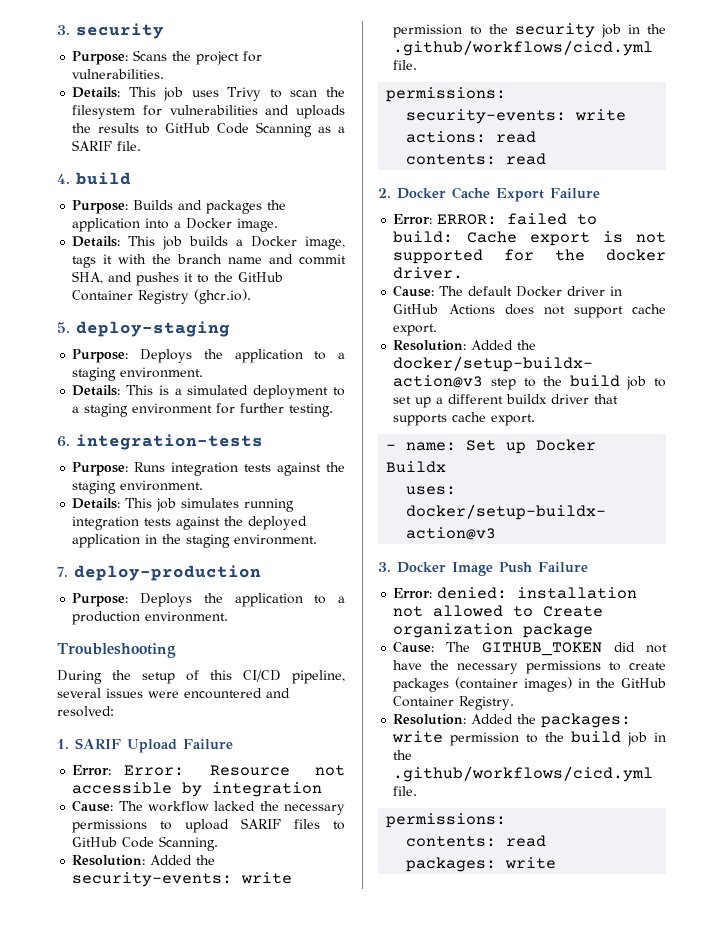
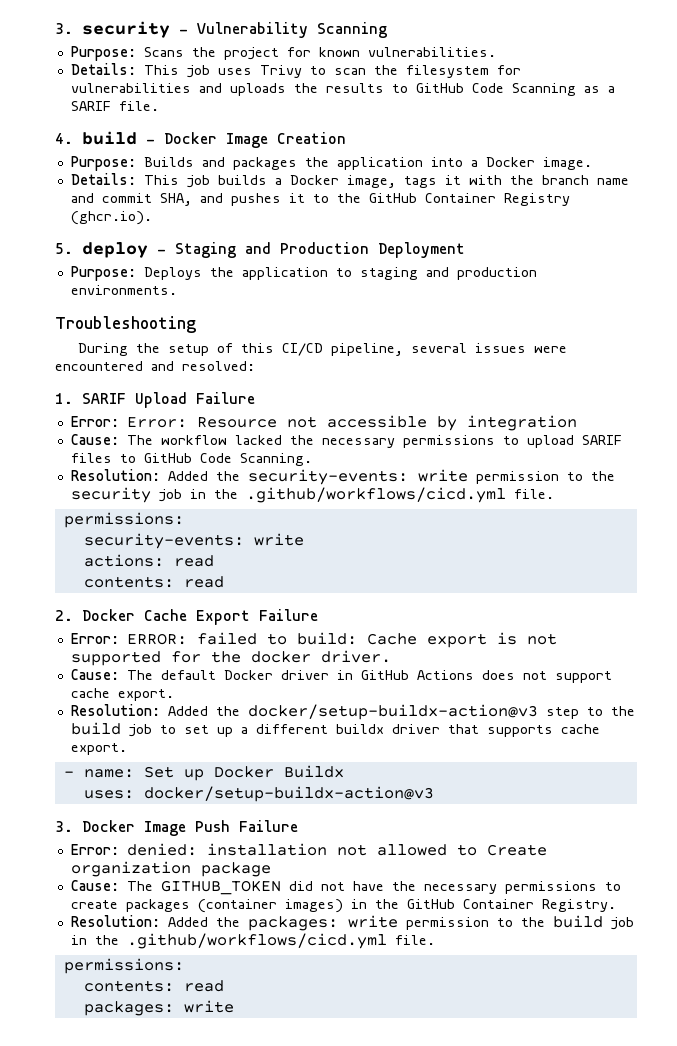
- 3. security
+ 3. security - Vulnerability Scanning
- Purpose: Scans the project for vulnerabilities.
+ Purpose: Scans the project for known vulnerabilities.
- 4. build
+ 4. build - Docker Image Creation
- 5. deploy-staging
- Purpose: Deploys the application to a staging environment.
- Details: This is a simulated deployment to a staging environment for further testing.
- 6. integration-tests
- Purpose: Runs integration tests against the staging environment.
- Details: This job simulates running integration tests against the deployed application in the staging environment.
- 7. deploy-production
- Purpose: Deploys the application to a production environment.
+ 5. deploy - Staging and Production Deployment
+ Purpose: Deploys the application to staging and production environments.

